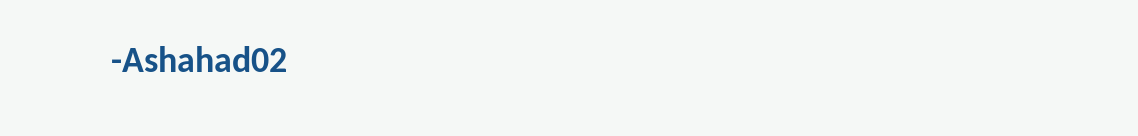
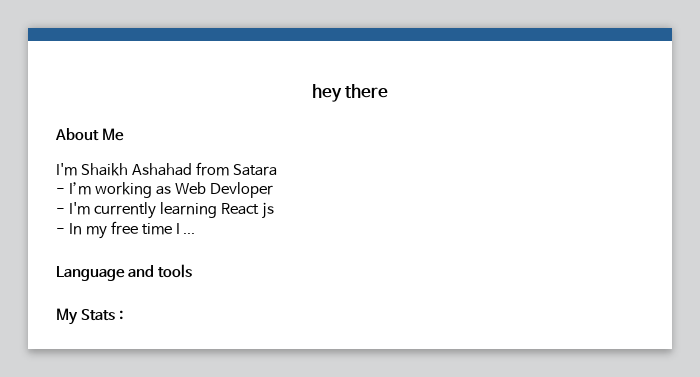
- -Ashahad02
+ hey there
+ About Me
+ I'm Shaikh Ashahad from Satara
+ - I’m working as Web Devloper
+ - I'm currently learning React js
+ - In my free time I ...
+ Language and tools
+ My Stats :

